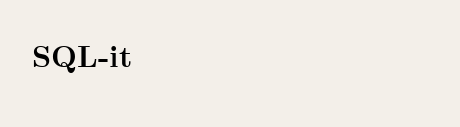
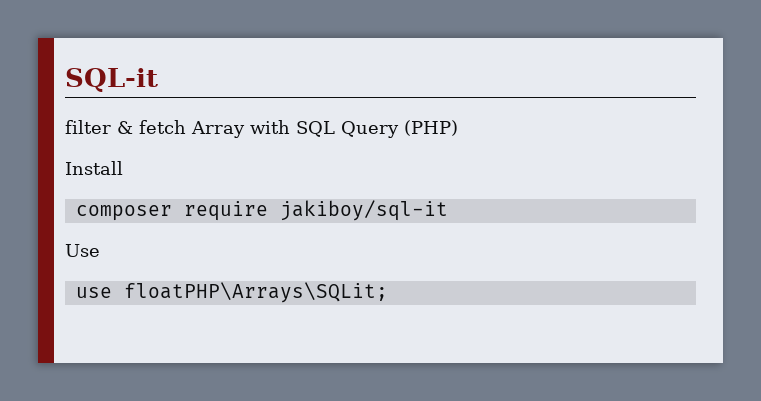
+ filter & fetch Array with SQL Query (PHP)
+ Install
+ composer require jakiboy/sql-it
+ Use
+ use floatPHP\Arrays\SQLit;

